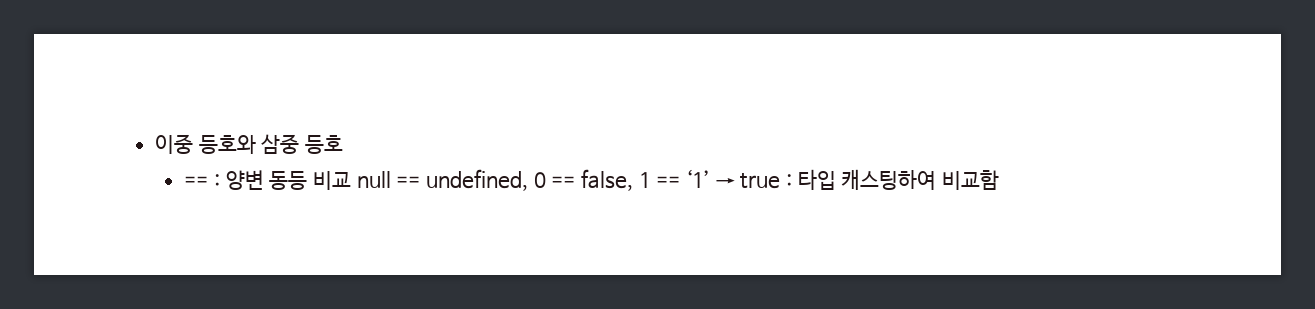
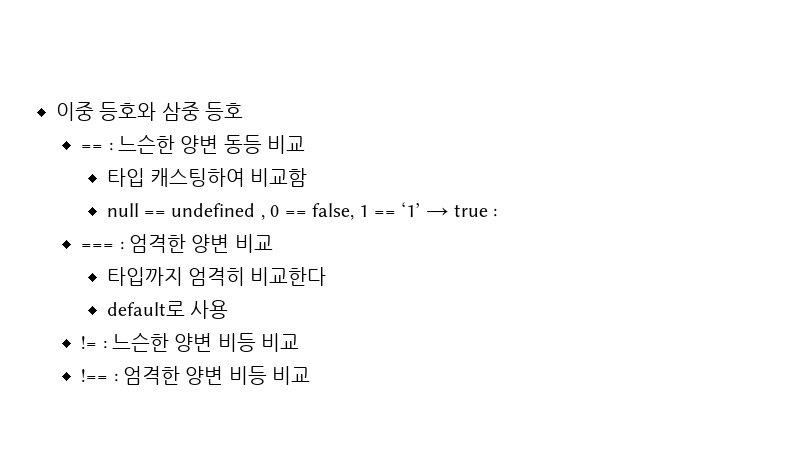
- == : 양변 동등 비교 null == undefined, 0 == false, 1 == ‘1’ → true : 타입 캐스팅하여 비교함
+ == : 느슨한 양변 동등 비교
+ 타입 캐스팅하여 비교함
+ null == undefined , 0 == false, 1 == ‘1’ → true :
+ === : 엄격한 양변 비교
+ 타입까지 엄격히 비교한다
+ default로 사용
+ != : 느슨한 양변 비등 비교
+ !== : 엄격한 양변 비등 비교

